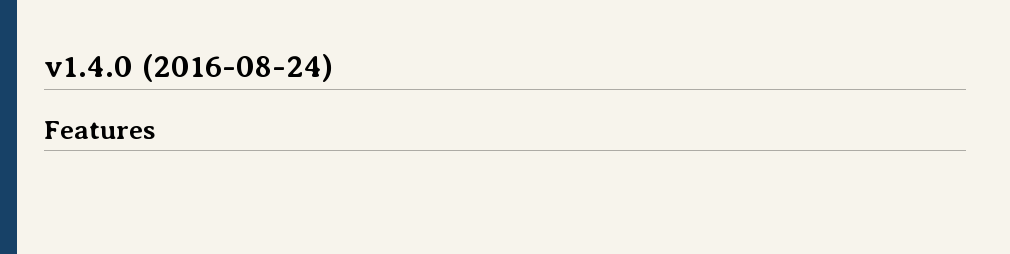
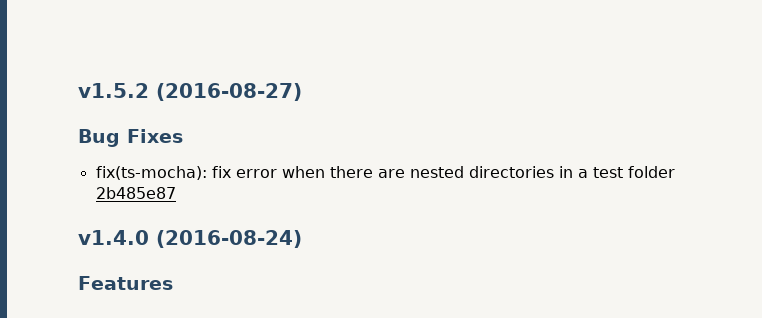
+ v1.5.2 (2016-08-27)
+ Bug Fixes
+ fix(ts-mocha): fix error when there are nested directories in a test folder 2b485e87

